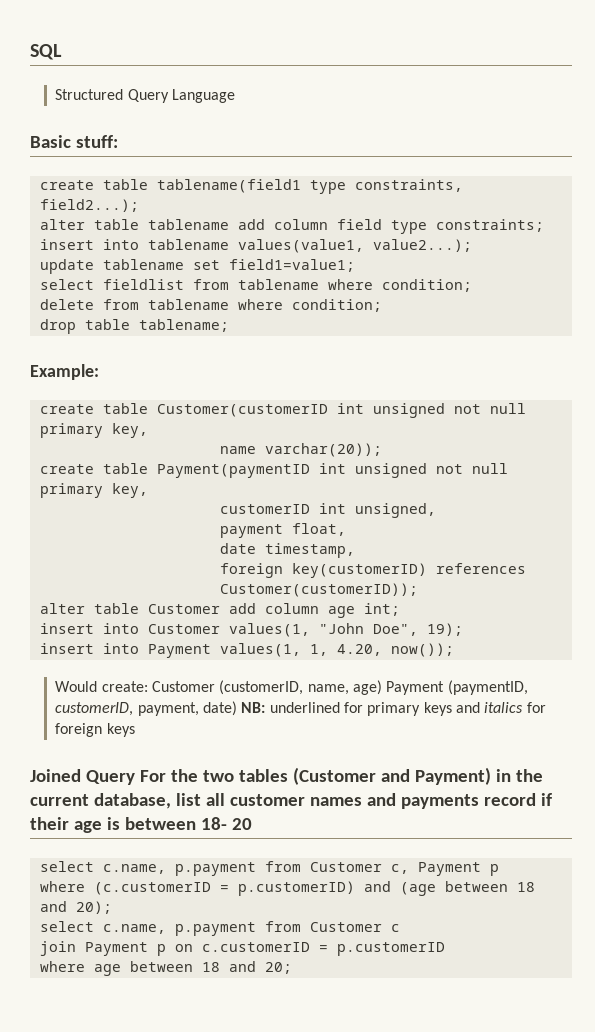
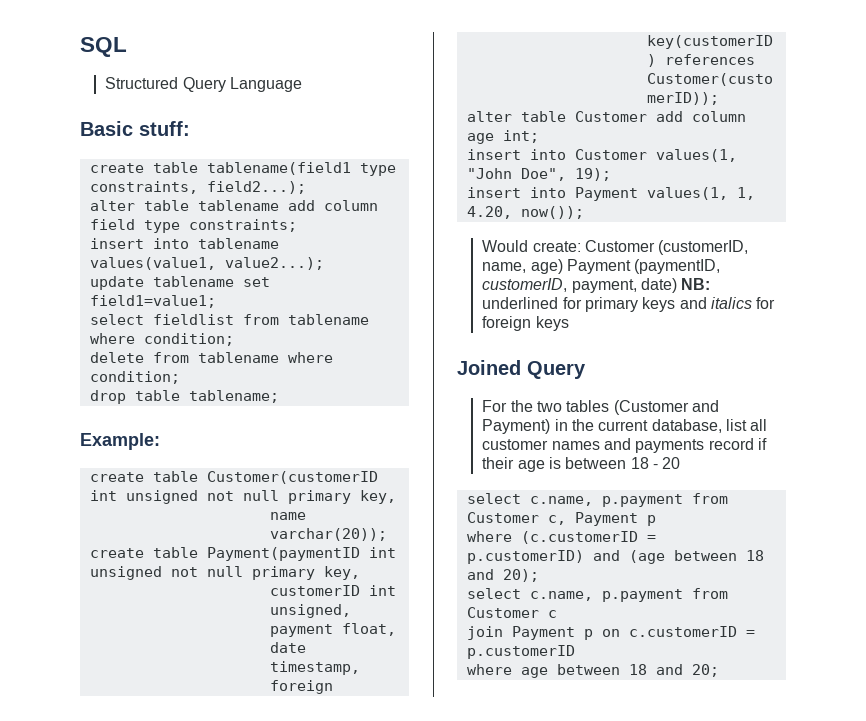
- Joined Query For the two tables (Customer and Payment) in the current database, list all customer names and payments record if their age is between 18- 20
+ Joined Query
+ For the two tables (Customer and Payment) in the current database, list all customer names and payments record if their age is between 18 - 20

